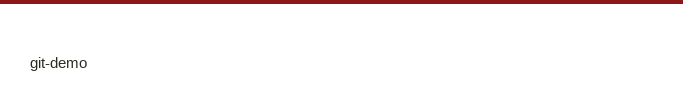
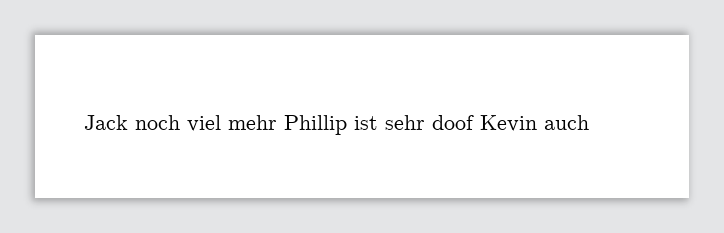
- git-demo
+ Jack noch viel mehr Phillip ist sehr doof Kevin auch

